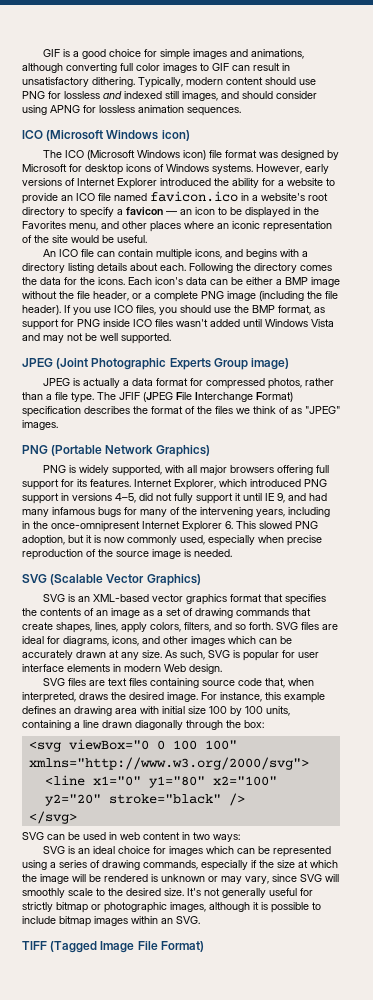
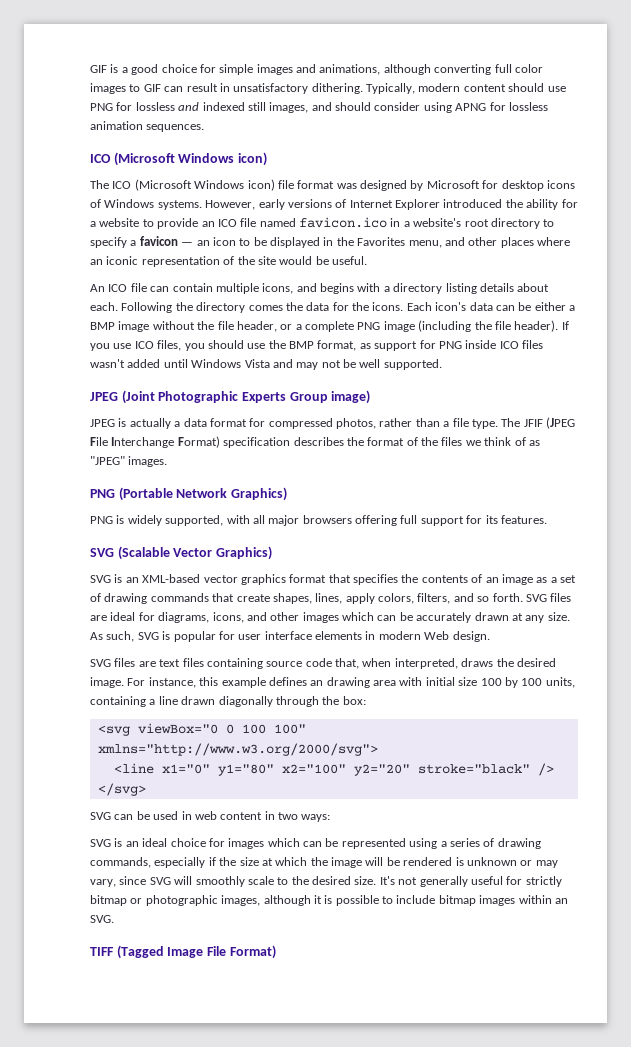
- Internet Explorer, which introduced PNG support in versions 4–5, did not fully support it until IE 9, and had many infamous bugs for many of the intervening years, including in the once-omnipresent Internet Explorer 6. This slowed PNG adoption, but it is now commonly used, especially when precise reproduction of the source image is needed.

